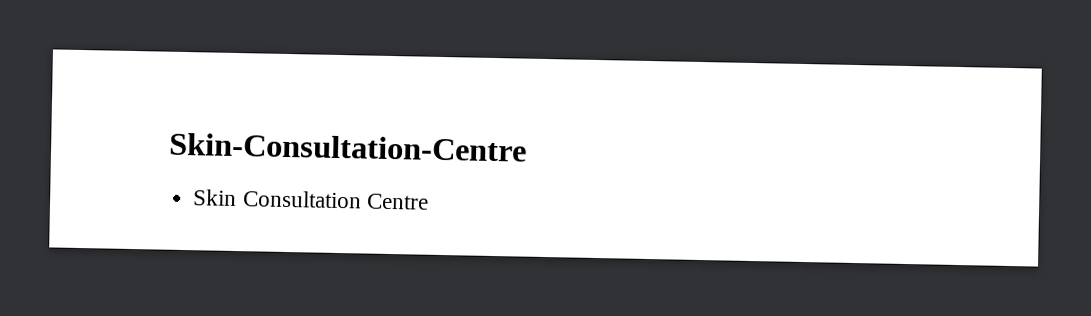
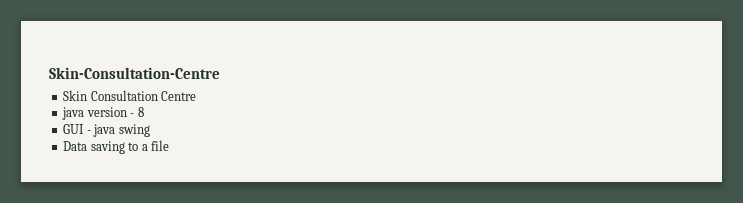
+ java version - 8
+ GUI - java swing
+ Data saving to a file

